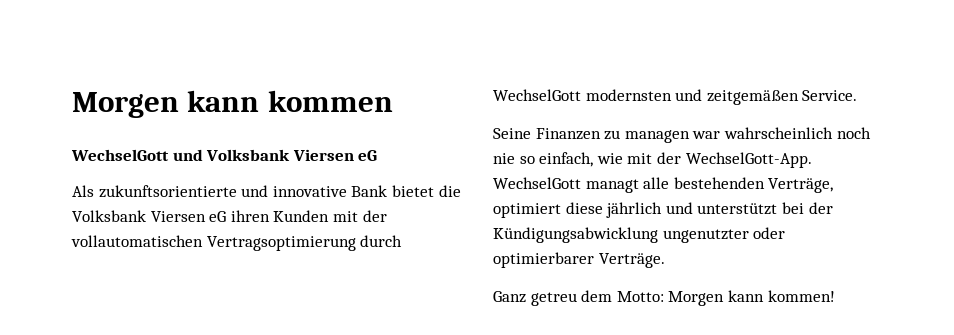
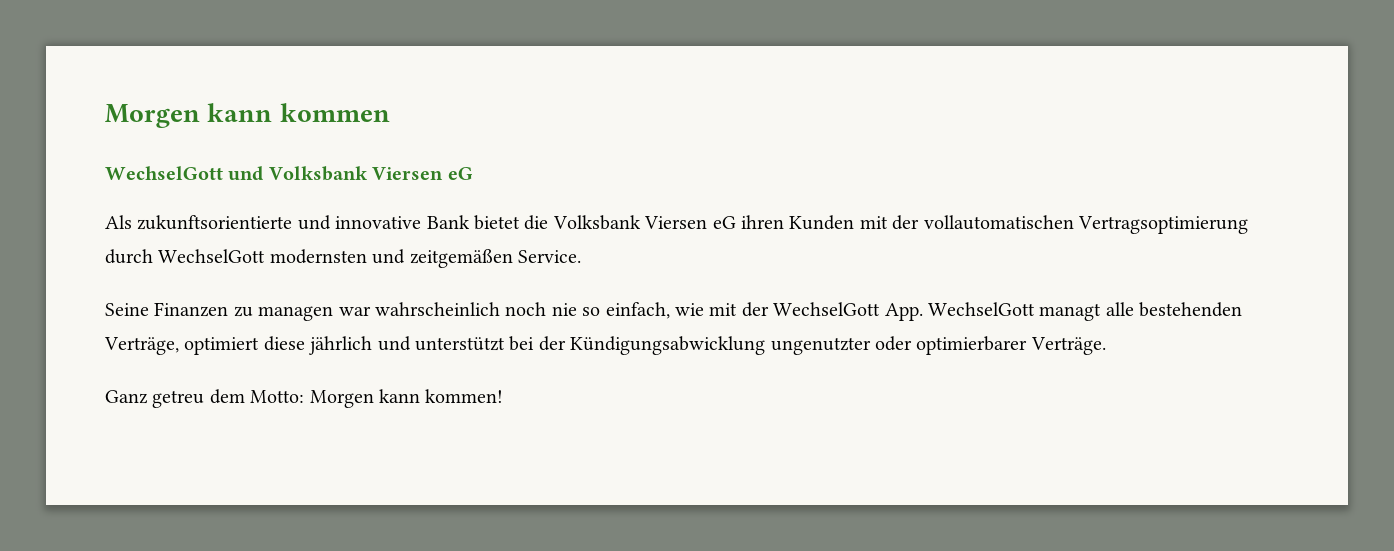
- Seine Finanzen zu managen war wahrscheinlich noch nie so einfach, wie mit der WechselGott-App. WechselGott managt alle bestehenden Verträge, optimiert diese jährlich und unterstützt bei der Kündigungsabwicklung ungenutzter oder optimierbarer Verträge.
+ Seine Finanzen zu managen war wahrscheinlich noch nie so einfach, wie mit der WechselGott App. WechselGott managt alle bestehenden Verträge, optimiert diese jährlich und unterstützt bei der Kündigungsabwicklung ungenutzter oder optimierbarer Verträge.

